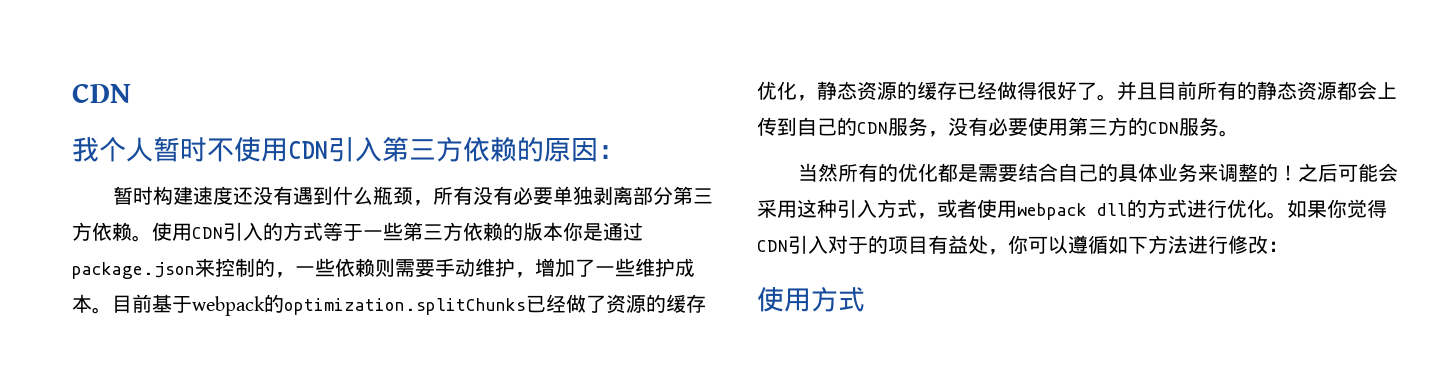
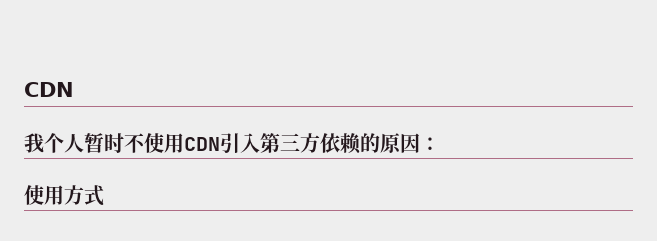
- 暂时构建速度还没有遇到什么瓶颈，所有没有必要单独剥离部分第三方依赖。使用CDN引入的方式等于一些第三方依赖的版本你是通过package.json来控制的，一些依赖则需要手动维护，增加了一些维护成本。目前基于webpack的optimization.splitChunks已经做了资源的缓存优化，静态资源的缓存已经做得很好了。并且目前所有的静态资源都会上传到自己的CDN服务，没有必要使用第三方的CDN服务。
- 当然所有的优化都是需要结合自己的具体业务来调整的！之后可能会采用这种引入方式，或者使用webpack dll的方式进行优化。如果你觉得CDN引入对于的项目有益处，你可以遵循如下方法进行修改：

